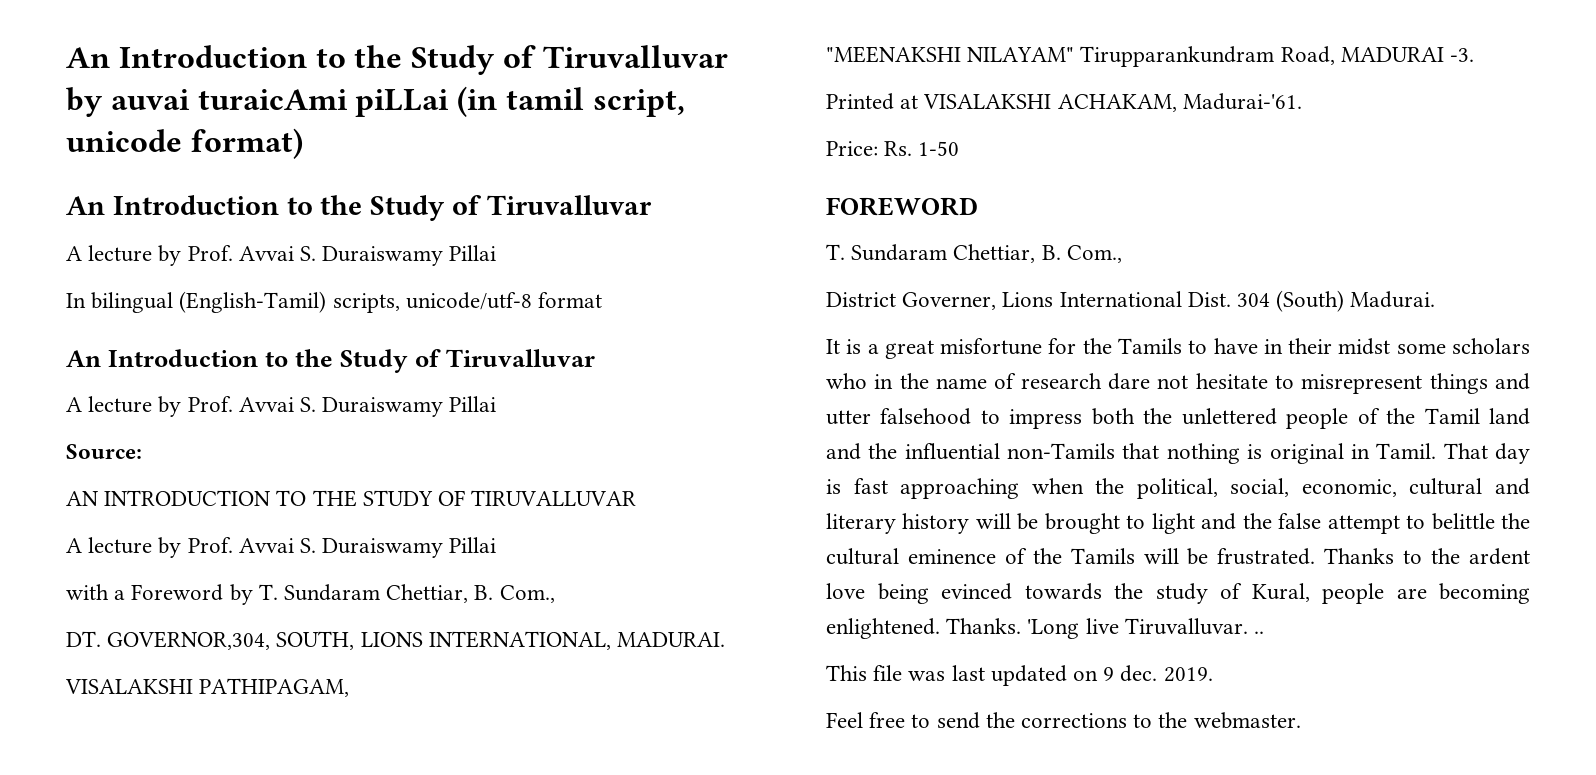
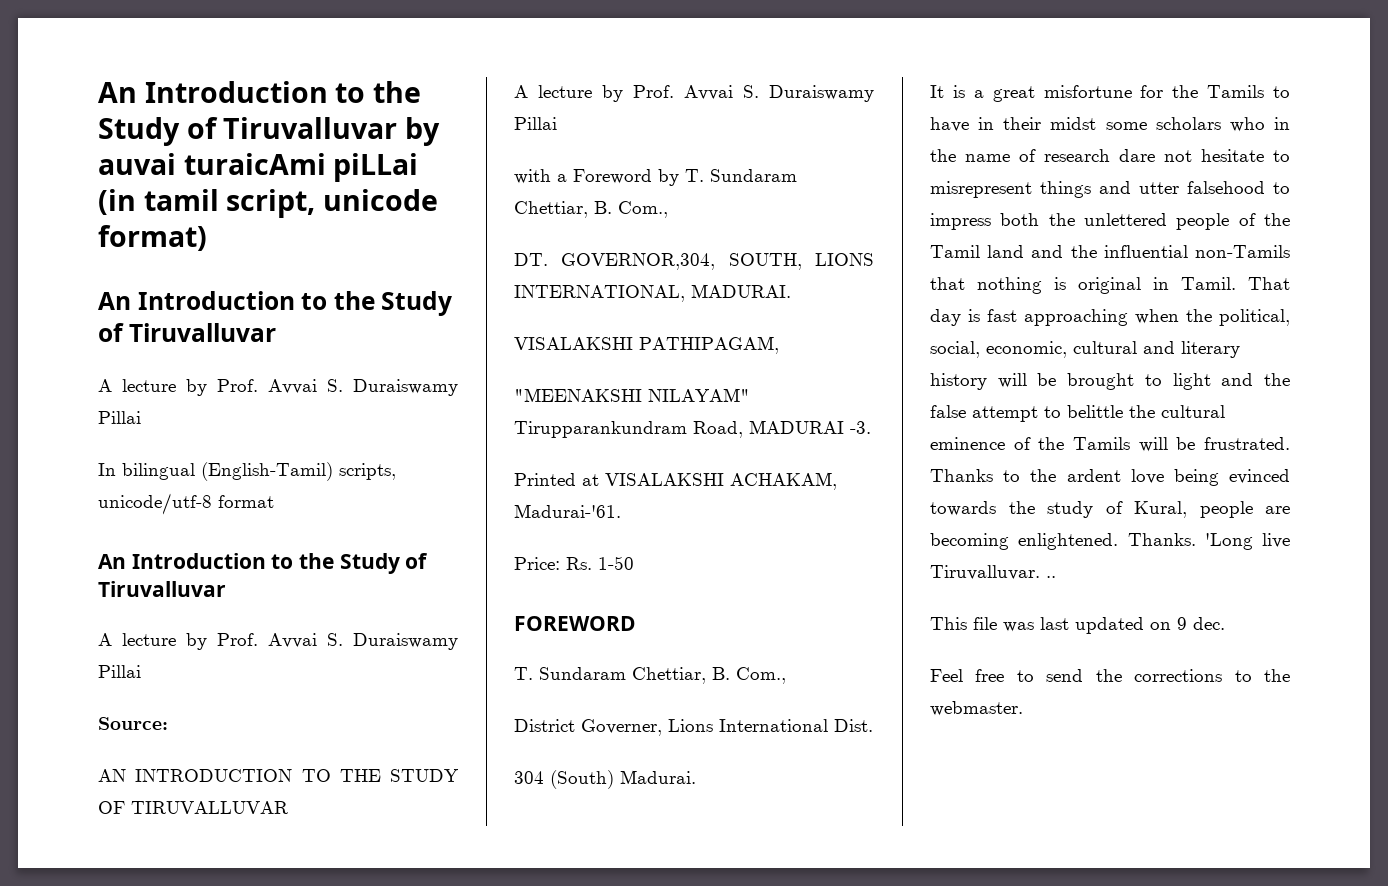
- District Governer, Lions International Dist. 304 (South) Madurai.
+ District Governer, Lions International Dist.
+ 304 (South) Madurai.
- 2019.

